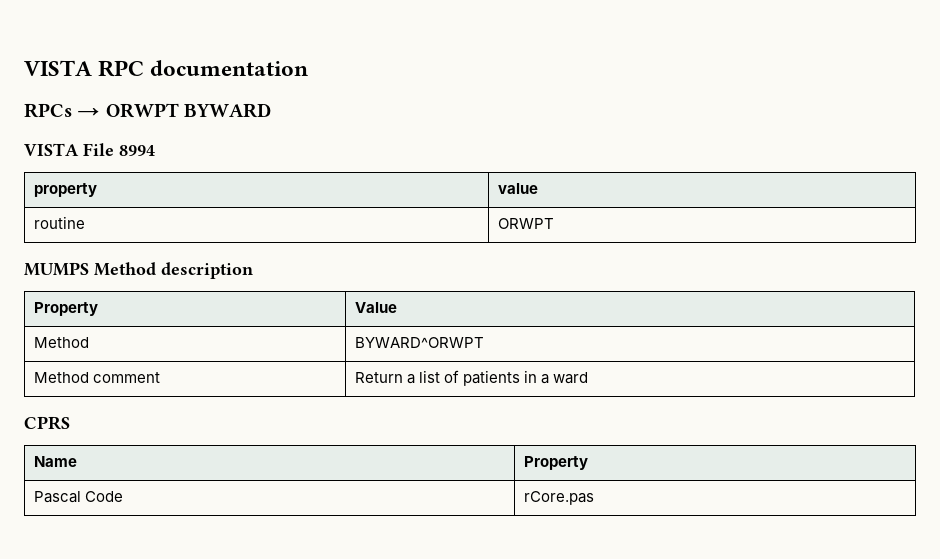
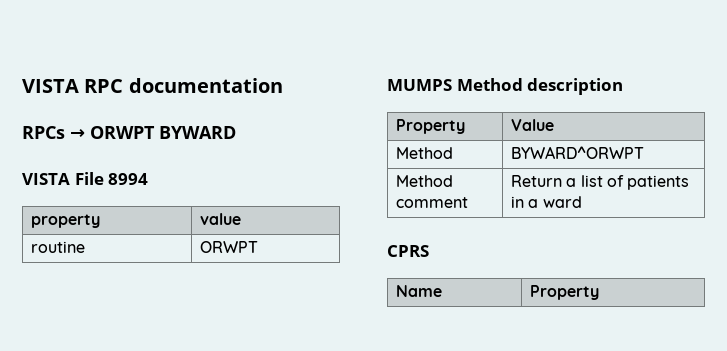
- Pascal Code | rCore.pas

